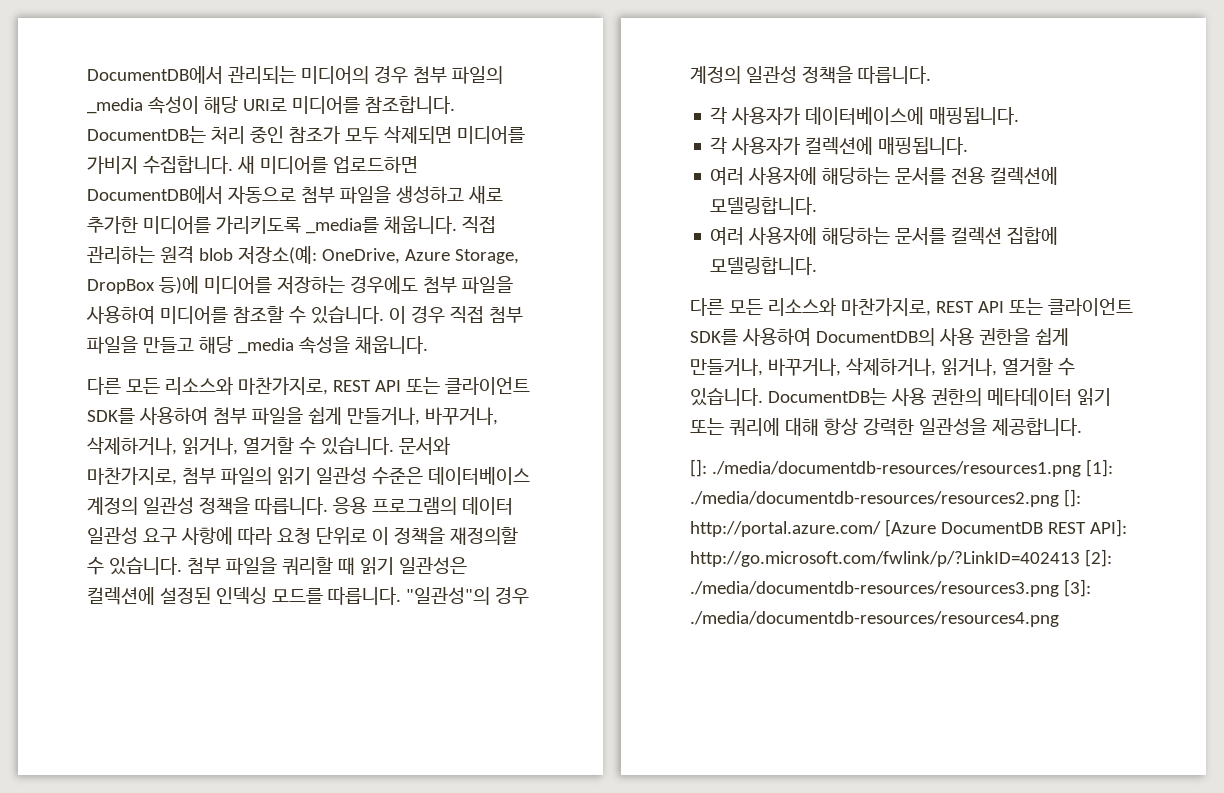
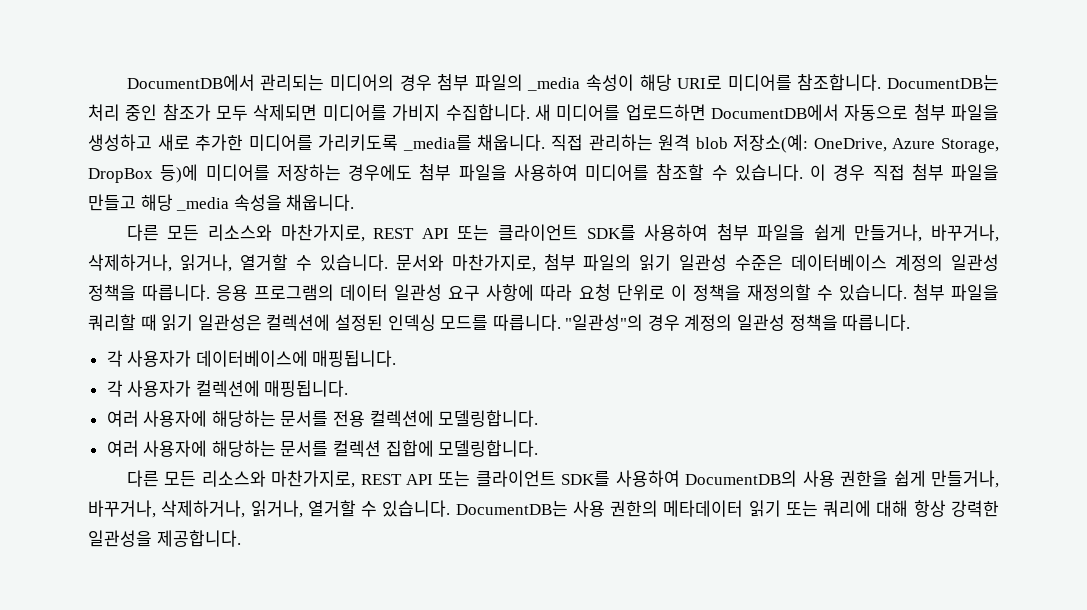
- []: ./media/documentdb-resources/resources1.png [1]: ./media/documentdb-resources/resources2.png []: http://portal.azure.com/ [Azure DocumentDB REST API]: http://go.microsoft.com/fwlink/p/?LinkID=402413 [2]: ./media/documentdb-resources/resources3.png [3]: ./media/documentdb-resources/resources4.png

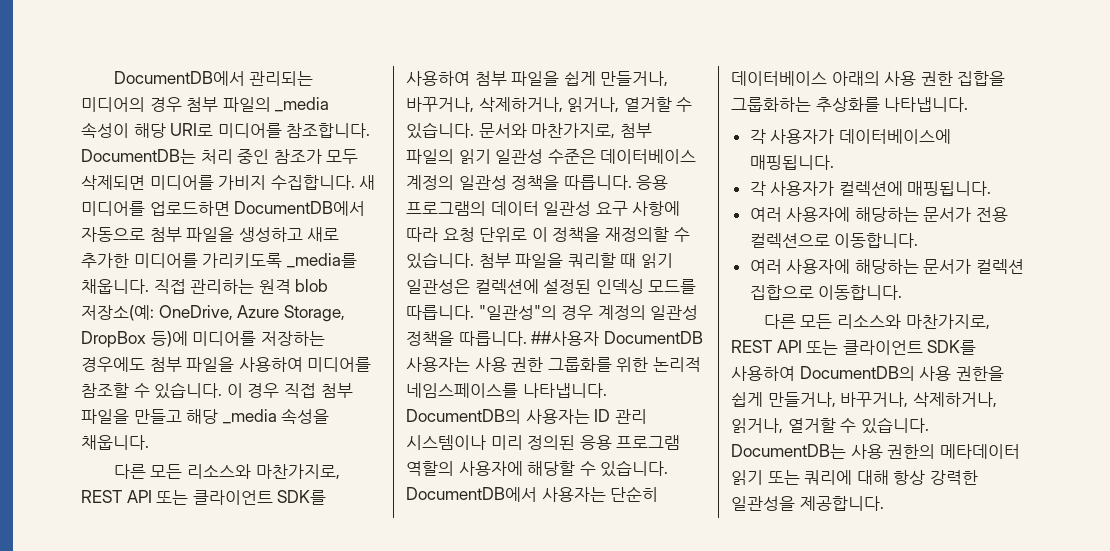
+ ##사용자 DocumentDB 사용자는 사용 권한 그룹화를 위한 논리적 네임스페이스를 나타냅니다. DocumentDB의 사용자는 ID 관리 시스템이나 미리 정의된 응용 프로그램 역할의 사용자에 해당할 수 있습니다. DocumentDB에서 사용자는 단순히 데이터베이스 아래의 사용 권한 집합을 그룹화하는 추상화를 나타냅니다.
- 여러 사용자에 해당하는 문서를 전용 컬렉션에 모델링합니다.
- 여러 사용자에 해당하는 문서를 컬렉션 집합에 모델링합니다.
+ 여러 사용자에 해당하는 문서가 전용 컬렉션으로 이동합니다.
+ 여러 사용자에 해당하는 문서가 컬렉션 집합으로 이동합니다.

